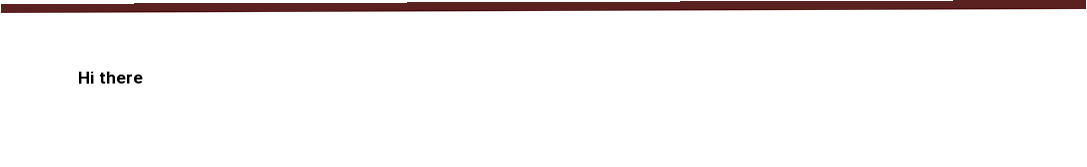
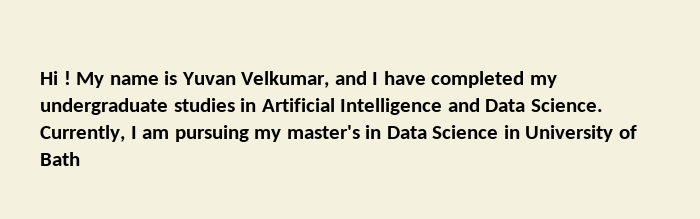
- Hi there
+ Hi ! My name is Yuvan Velkumar, and I have completed my undergraduate studies in Artificial Intelligence and Data Science. Currently, I am pursuing my master's in Data Science in University of Bath

